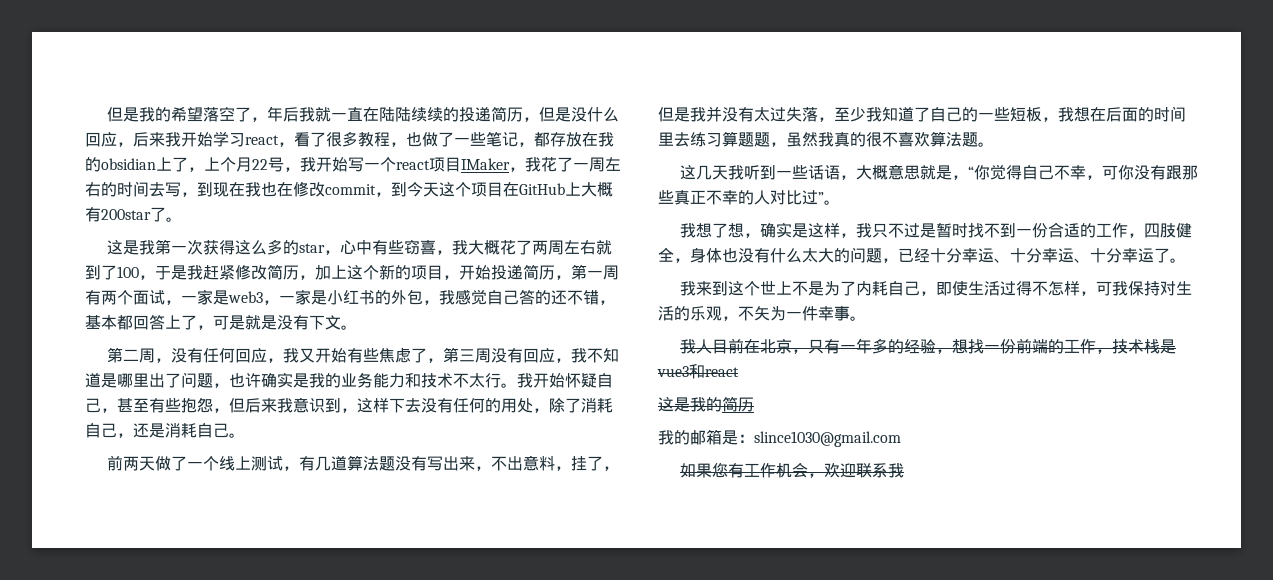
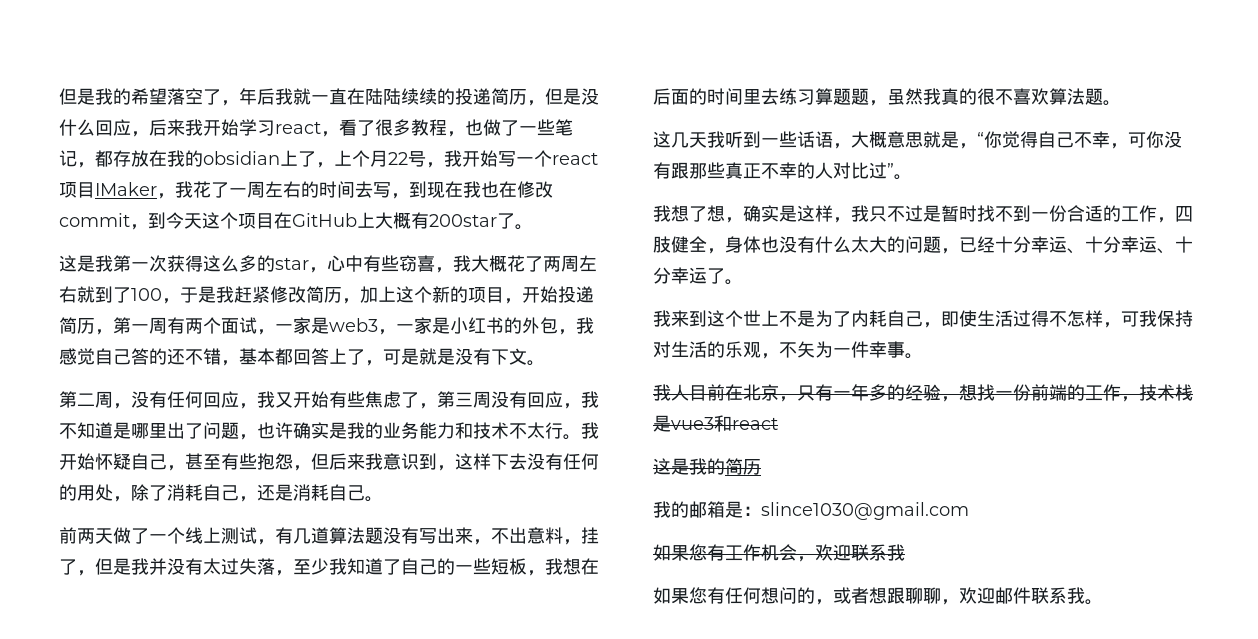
+ 如果您有任何想问的，或者想跟聊聊，欢迎邮件联系我。

